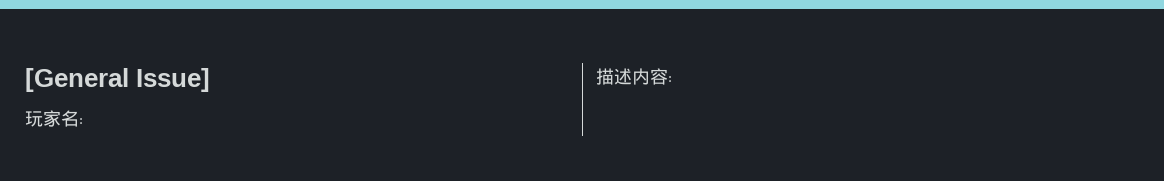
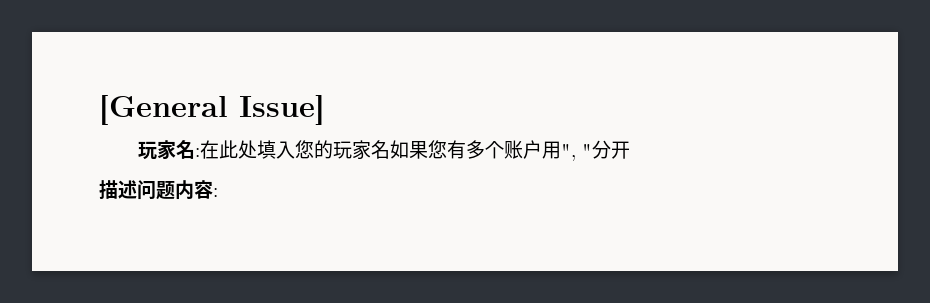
- 玩家名:
+ 玩家名:在此处填入您的玩家名如果您有多个账户用", "分开
- 描述内容:
+ 描述问题内容:

